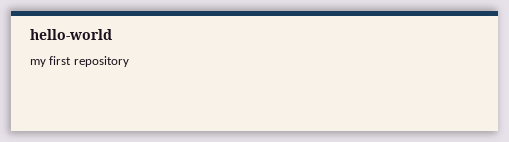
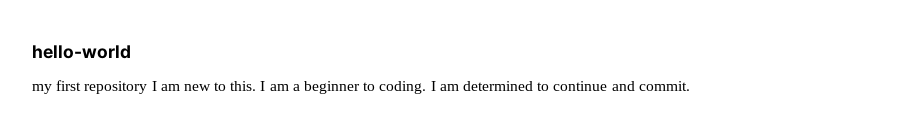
- my first repository
+ my first repository I am new to this. I am a beginner to coding. I am determined to continue and commit.

